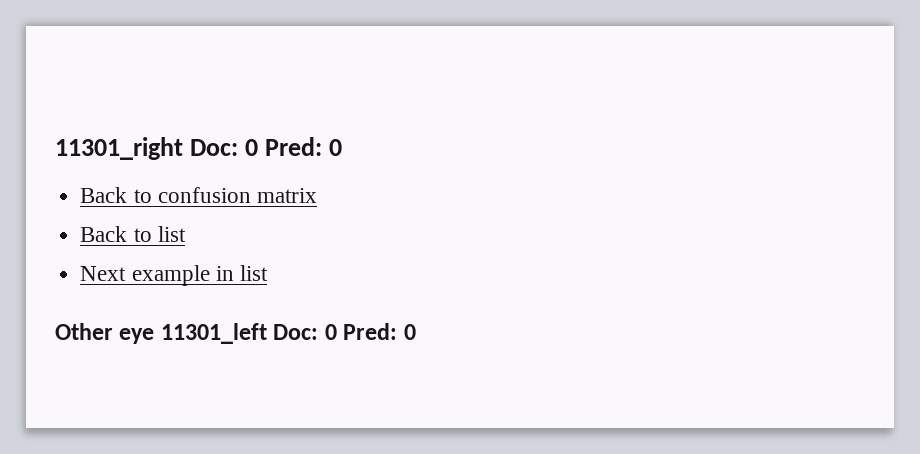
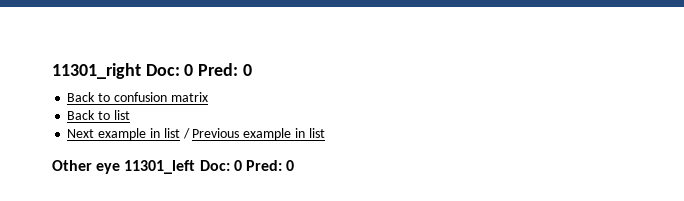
- Next example in list
+ Next example in list / Previous example in list

